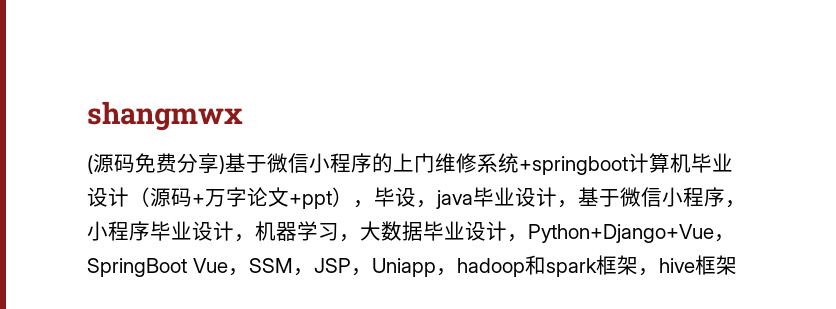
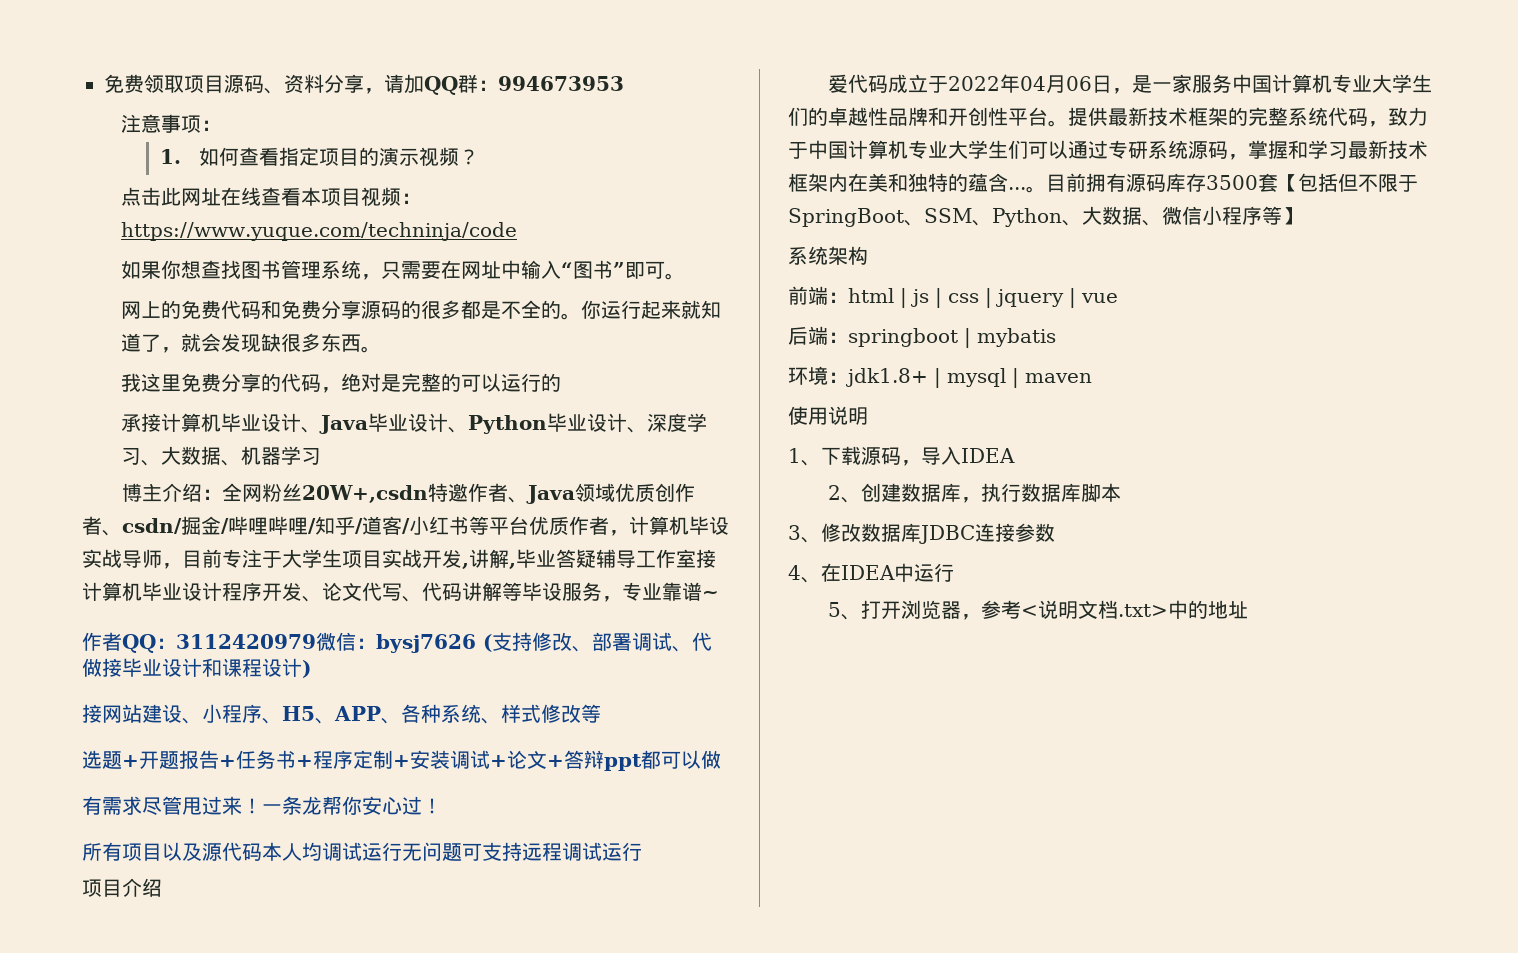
- shangmwx
- (源码免费分享)基于微信小程序的上门维修系统+springboot计算机毕业设计（源码+万字论文+ppt），毕设，java毕业设计，基于微信小程序，小程序毕业设计，机器学习，大数据毕业设计，Python+Django+Vue，SpringBoot Vue，SSM，JSP，Uniapp，hadoop和spark框架，hive框架
+ 免费领取项目源码、资料分享，请加QQ群：994673953
+ 注意事项：
+ 1.如何查看指定项目的演示视频？
+ 点击此网址在线查看本项目视频：https://www.yuque.com/techninja/code
+ 如果你想查找图书管理系统，只需要在网址中输入“图书”即可。
+ 网上的免费代码和免费分享源码的很多都是不全的。你运行起来就知道了，就会发现缺很多东西。
+ 我这里免费分享的代码，绝对是完整的可以运行的
+ 承接计算机毕业设计、Java毕业设计、Python毕业设计、深度学习、大数据、机器学习
+ 博主介绍：全网粉丝20W+,csdn特邀作者、Java领域优质创作者、csdn/掘金/哔哩哔哩/知乎/道客/小红书等平台优质作者，计算机毕设实战导师，目前专注于大学生项目实战开发,讲解,毕业答疑辅导工作室接计算机毕业设计程序开发、论文代写、代码讲解等毕设服务，专业靠谱~
+ 作者QQ：3112420979微信：bysj7626 (支持修改、部署调试、代做接毕业设计和课程设计)
+ 接网站建设、小程序、H5、APP、各种系统、样式修改等
+ 选题+开题报告+任务书+程序定制+安装调试+论文+答辩ppt都可以做
+ 有需求尽管甩过来！一条龙帮你安心过！
+ 所有项目以及源代码本人均调试运行无问题可支持远程调试运行
+ 项目介绍
+ 爱代码成立于2022年04月06日，是一家服务中国计算机专业大学生们的卓越性品牌和开创性平台。提供最新技术框架的完整系统代码，致力于中国计算机专业大学生们可以通过专研系统源码，掌握和学习最新技术框架内在美和独特的蕴含...。目前拥有源码库存3500套【包括但不限于SpringBoot、SSM、Python、大数据、微信小程序等】
+ 系统架构
+ 前端：html | js | css | jquery | vue
+ 后端：springboot | mybatis
+ 环境：jdk1.8+ | mysql | maven
+ 使用说明
+ 1、下载源码，导入IDEA
+ 2、创建数据库，执行数据库脚本
+ 3、修改数据库JDBC连接参数
+ 4、在IDEA中运行
+ 5、打开浏览器，参考<说明文档.txt>中的地址

